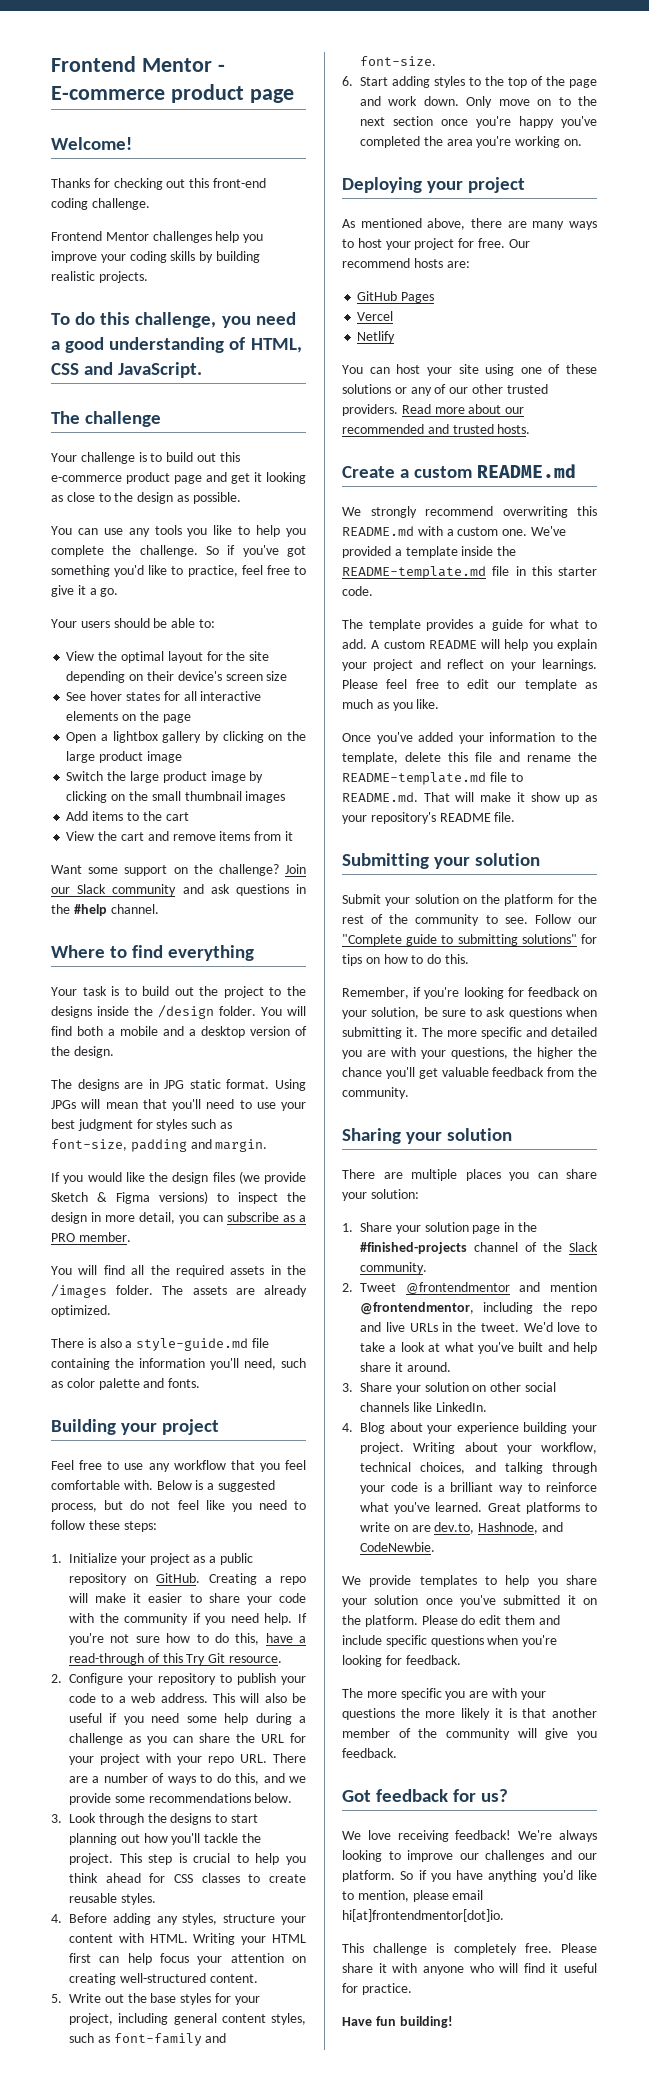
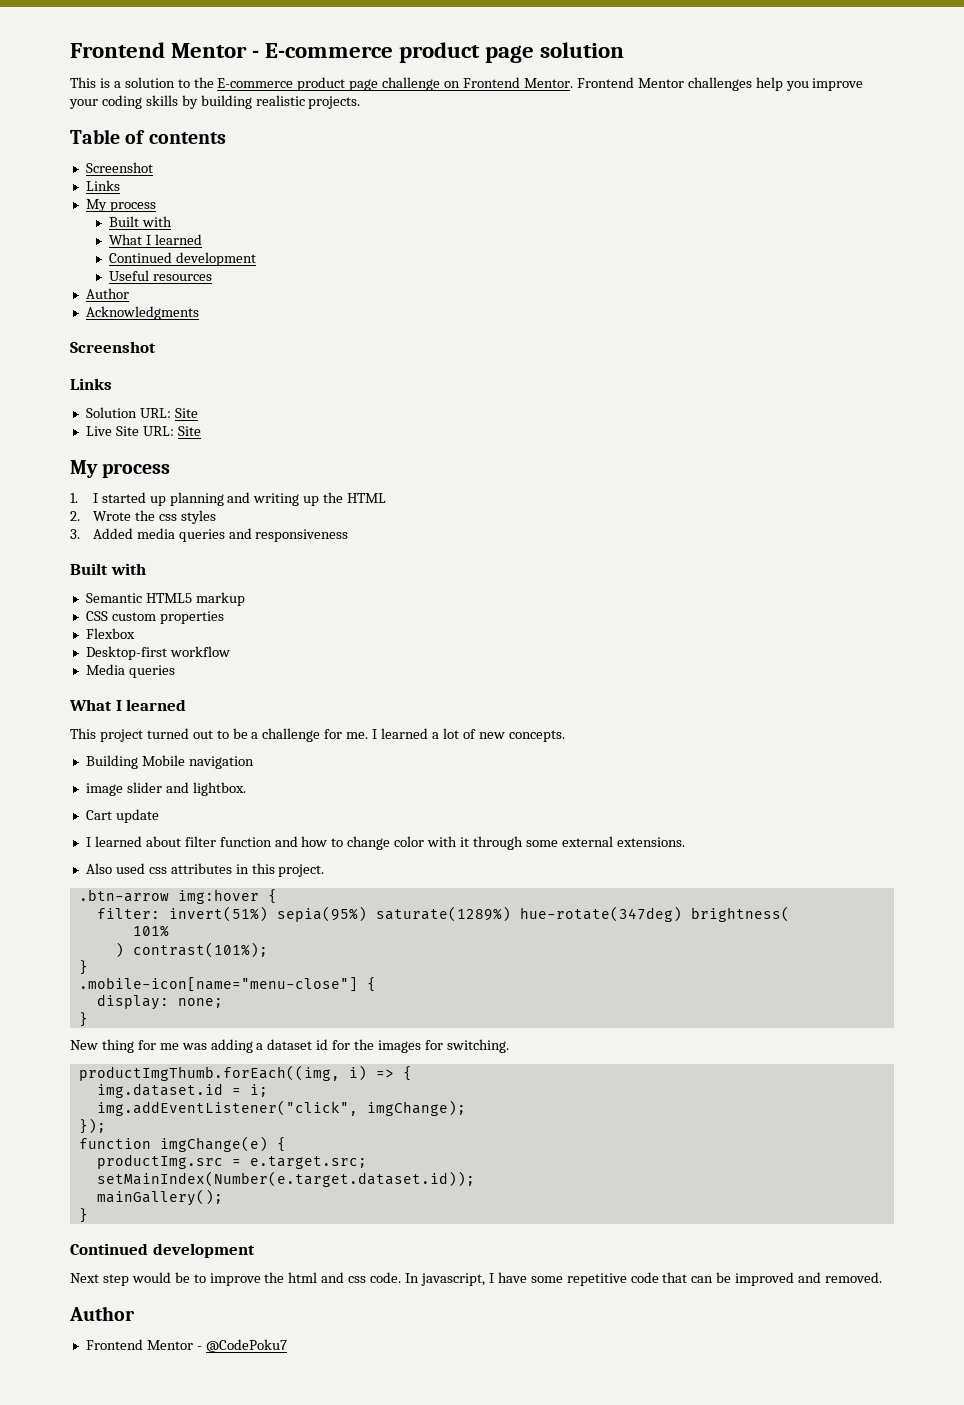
- Frontend Mentor - E-commerce product page
- Welcome!
- Thanks for checking out this front-end coding challenge.
- Frontend Mentor challenges help you improve your coding skills by building realistic projects.
+ Frontend Mentor - E-commerce product page solution
+ This is a solution to the E-commerce product page challenge on Frontend Mentor. Frontend Mentor challenges help you improve your coding skills by building realistic projects.
- To do this challenge, you need a good understanding of HTML, CSS and JavaScript.
- The challenge
- Your challenge is to build out this e-commerce product page and get it looking as close to the design as possible.
- You can use any tools you like to help you complete the challenge. So if you've got something you'd like to practice, feel free to give it a go.
- Your users should be able to:
- View the optimal layout for the site depending on their device's screen size
- See hover states for all interactive elements on the page
- Open a lightbox gallery by clicking on the large product image
- Switch the large product image by clicking on the small thumbnail images
- Add items to the cart
- View the cart and remove items from it
- Want some support on the challenge? Join our Slack community and ask questions in the #help channel.
- Where to find everything
- Your task is to build out the project to the designs inside the /design folder. You will find both a mobile and a desktop version of the design.
- The designs are in JPG static format. Using JPGs will mean that you'll need to use your best judgment for styles such as font-size, padding and margin.
- If you would like the design files (we provide Sketch & Figma versions) to inspect the design in more detail, you can subscribe as a PRO member.
- You will find all the required assets in the /images folder. The assets are already optimized.
- There is also a style-guide.md file containing the information you'll need, such as color palette and fonts.
- Building your project
- Feel free to use any workflow that you feel comfortable with. Below is a suggested process, but do not feel like you need to follow these steps:
- 1. Initialize your project as a public repository on GitHub. Creating a repo will make it easier to share your code with the community if you need help. If you're not sure how to do this, have a read-through of this Try Git resource.
- 2. Configure your repository to publish your code to a web address. This will also be useful if you need some help during a challenge as you can share the URL for your project with your repo URL. There are a number of ways to do this, and we provide some recommendations below.
- 3. Look through the designs to start planning out how you'll tackle the project. This step is crucial to help you think ahead for CSS classes to create reusable styles.
- 4. Before adding any styles, structure your content with HTML. Writing your HTML first can help focus your attention on creating well-structured content.
- 5. Write out the base styles for your project, including general content styles, such as font-family and font-size.
- 6. Start adding styles to the top of the page and work down. Only move on to the next section once you're happy you've completed the area you're working on.
- Deploying your project
- As mentioned above, there are many ways to host your project for free. Our recommend hosts are:
- GitHub Pages
- Vercel
- Netlify
- You can host your site using one of these solutions or any of our other trusted providers. Read more about our recommended and trusted hosts.
- Create a custom README.md
- We strongly recommend overwriting this README.md with a custom one. We've provided a template inside the README-template.md file in this starter code.
- The template provides a guide for what to add. A custom README will help you explain your project and reflect on your learnings. Please feel free to edit our template as much as you like.
- Once you've added your information to the template, delete this file and rename the README-template.md file to README.md. That will make it show up as your repository's README file.
- Submitting your solution
- Submit your solution on the platform for the rest of the community to see. Follow our "Complete guide to submitting solutions" for tips on how to do this.
- Remember, if you're looking for feedback on your solution, be sure to ask questions when submitting it. The more specific and detailed you are with your questions, the higher the chance you'll get valuable feedback from the community.
- Sharing your solution
- There are multiple places you can share your solution:
- 1. Share your solution page in the #finished-projects channel of the Slack community.
- 2. Tweet @frontendmentor and mention @frontendmentor, including the repo and live URLs in the tweet. We'd love to take a look at what you've built and help share it around.
- 3. Share your solution on other social channels like LinkedIn.
- 4. Blog about your experience building your project. Writing about your workflow, technical choices, and talking through your code is a brilliant way to reinforce what you've learned. Great platforms to write on are dev.to, Hashnode, and CodeNewbie.
- We provide templates to help you share your solution once you've submitted it on the platform. Please do edit them and include specific questions when you're looking for feedback.
- The more specific you are with your questions the more likely it is that another member of the community will give you feedback.
- Got feedback for us?
- We love receiving feedback! We're always looking to improve our challenges and our platform. So if you have anything you'd like to mention, please email hi[at]frontendmentor[dot]io.
- This challenge is completely free. Please share it with anyone who will find it useful for practice.
- Have fun building!
+ Table of contents
+ Screenshot
+ Links
+ My process
+ Built with
+ What I learned
+ Continued development
+ Useful resources
+ Author
+ Acknowledgments
+ Screenshot
+ Links
+ Solution URL: Site
+ Live Site URL: Site
+ My process
+ 1. I started up planning and writing up the HTML
+ 2. Wrote the css styles
+ 3. Added media queries and responsiveness
+ Built with
+ Semantic HTML5 markup
+ CSS custom properties
+ Flexbox
+ Desktop-first workflow
+ Media queries
+ What I learned
+ This project turned out to be a challenge for me. I learned a lot of new concepts.
+ Building Mobile navigation
+ image slider and lightbox.
+ Cart update
+ I learned about filter function and how to change color with it through some external extensions.
+ Also used css attributes in this project.
+ .btn-arrow img:hover {
+ filter: invert(51%) sepia(95%) saturate(1289%) hue-rotate(347deg) brightness(
+ 101%
+ ) contrast(101%);
+ }
+ .mobile-icon[name="menu-close"] {
+ display: none;
+ }
+ New thing for me was adding a dataset id for the images for switching.
+ productImgThumb.forEach((img, i) => {
+ img.dataset.id = i;
+ img.addEventListener("click", imgChange);
+ });
+ function imgChange(e) {
+ productImg.src = e.target.src;
+ setMainIndex(Number(e.target.dataset.id));
+ mainGallery();
+ }
+ Continued development
+ Next step would be to improve the html and css code. In javascript, I have some repetitive code that can be improved and removed.
+ Author
+ Frontend Mentor - @CodePoku7

